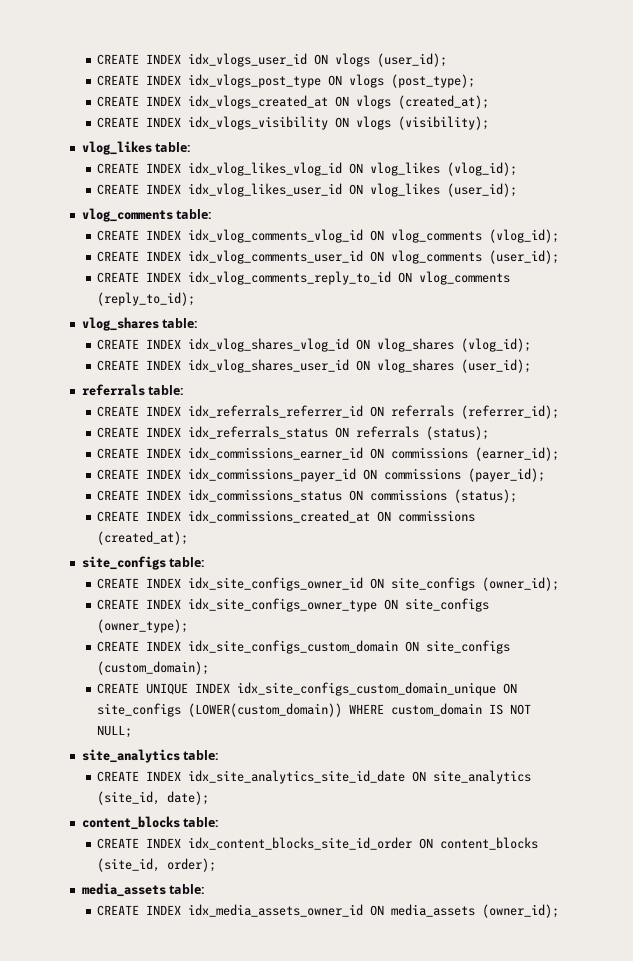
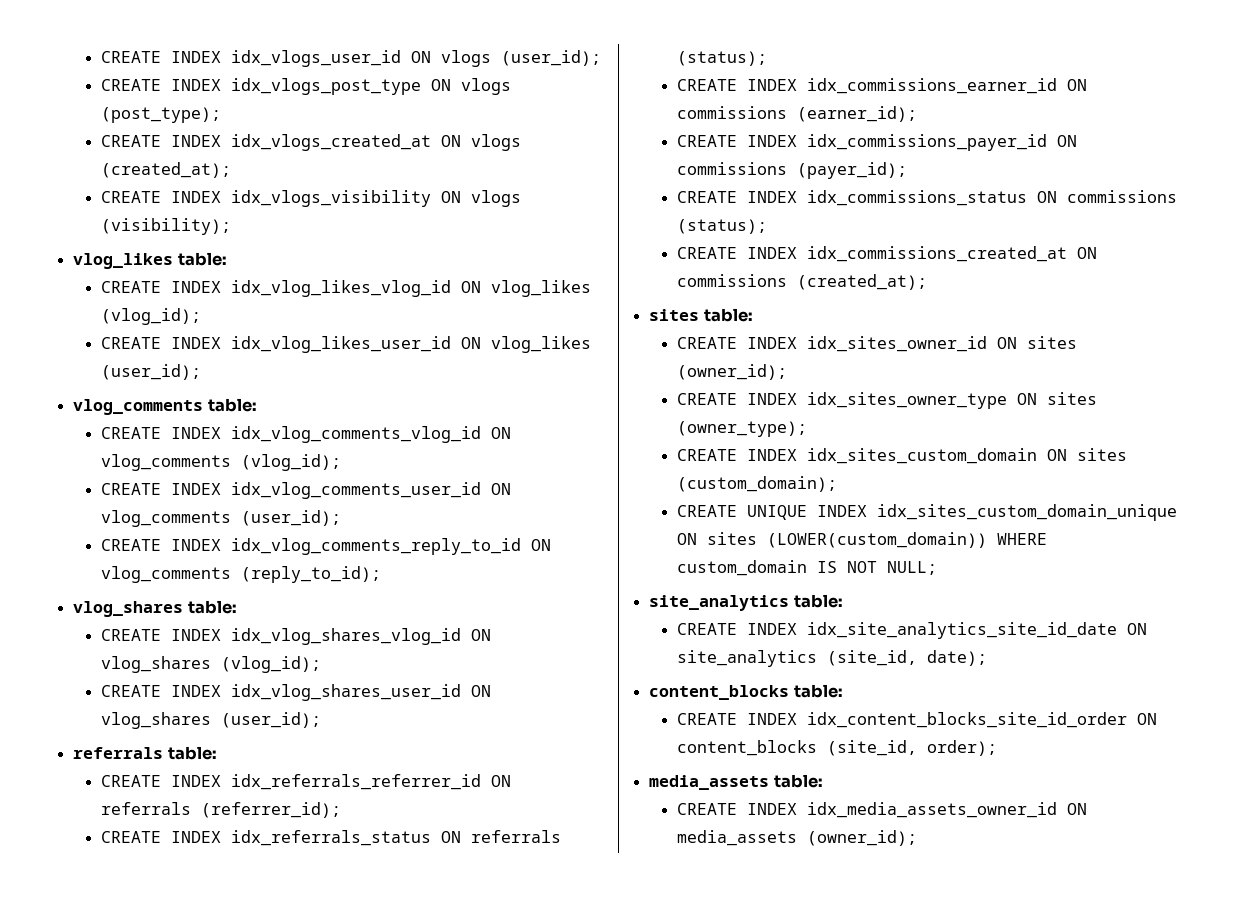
- site_configs table:
- CREATE INDEX idx_site_configs_owner_id ON site_configs (owner_id);
+ sites table:
+ CREATE INDEX idx_sites_owner_id ON sites (owner_id);
- CREATE INDEX idx_site_configs_owner_type ON site_configs (owner_type);
+ CREATE INDEX idx_sites_owner_type ON sites (owner_type);
- CREATE INDEX idx_site_configs_custom_domain ON site_configs (custom_domain);
+ CREATE INDEX idx_sites_custom_domain ON sites (custom_domain);
- CREATE UNIQUE INDEX idx_site_configs_custom_domain_unique ON site_configs (LOWER(custom_domain)) WHERE custom_domain IS NOT NULL;
+ CREATE UNIQUE INDEX idx_sites_custom_domain_unique ON sites (LOWER(custom_domain)) WHERE custom_domain IS NOT NULL;

